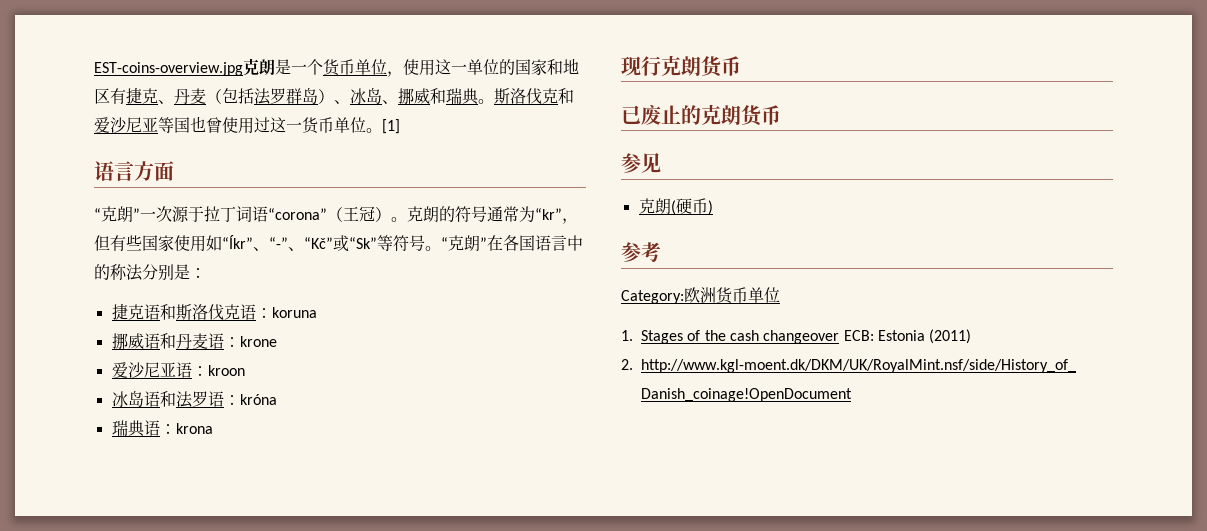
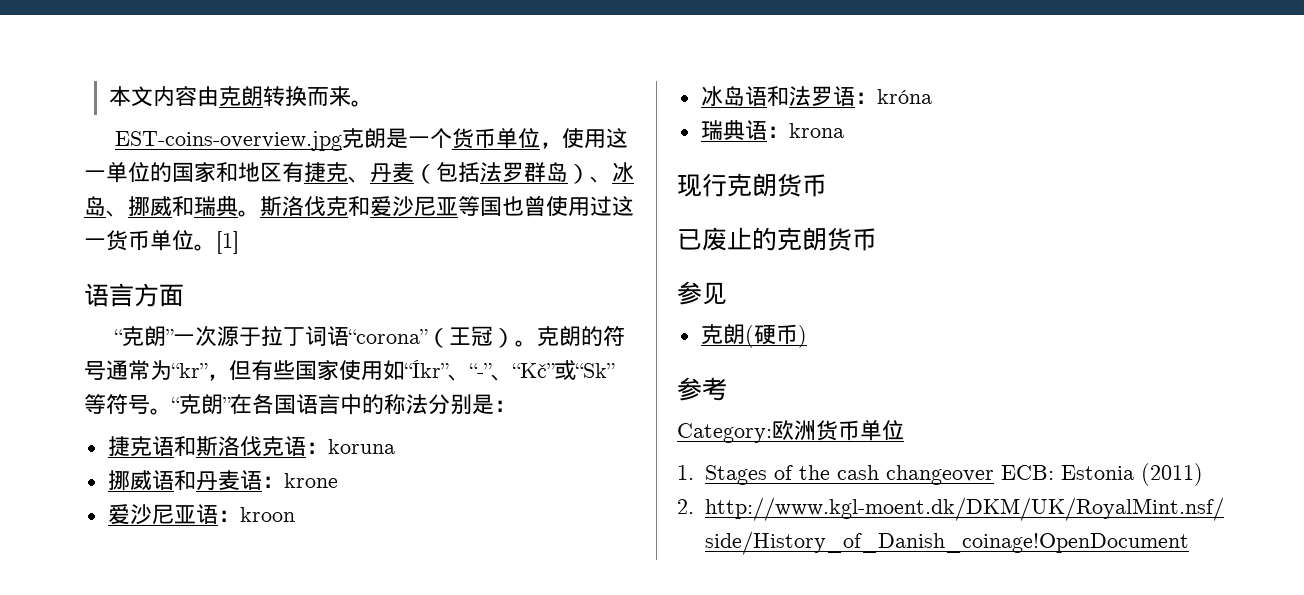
+ 本文内容由克朗转换而来。

